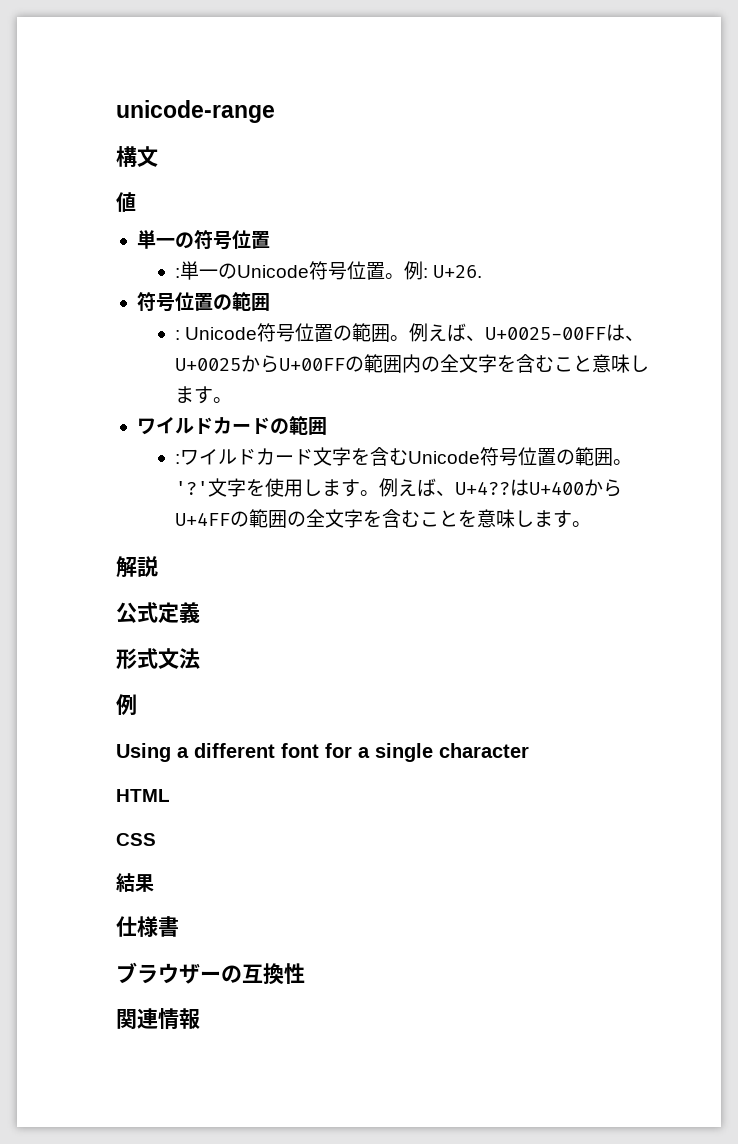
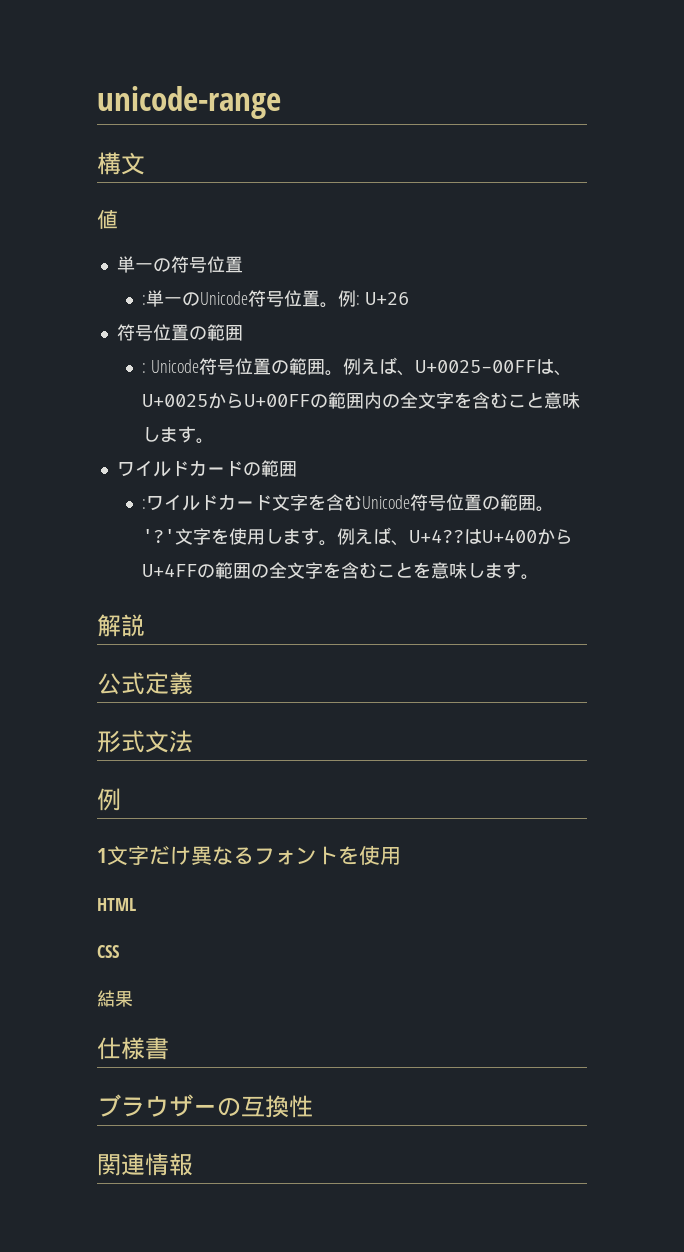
- 例: U+26.
+ 例: U+26
- Using a different font for a single character
+ 1文字だけ異なるフォントを使用

